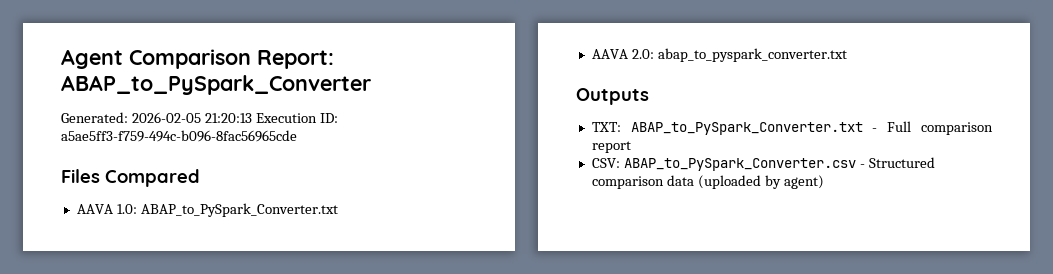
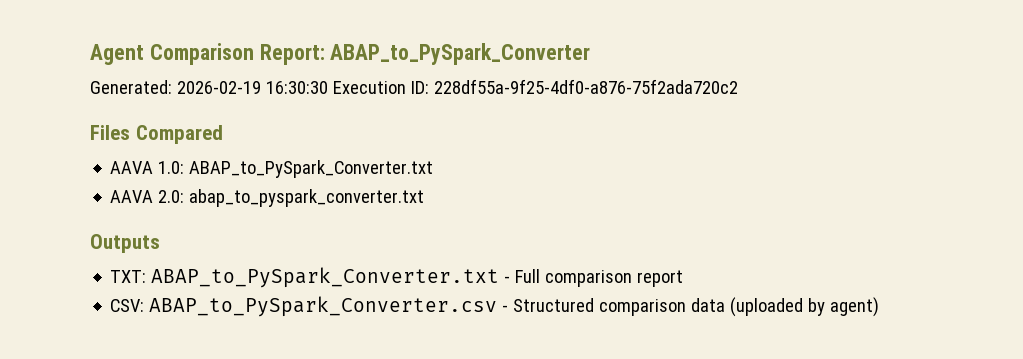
- Generated: 2026-02-05 21:20:13 Execution ID: a5ae5ff3-f759-494c-b096-8fac56965cde
+ Generated: 2026-02-19 16:30:30 Execution ID: 228df55a-9f25-4df0-a876-75f2ada720c2

